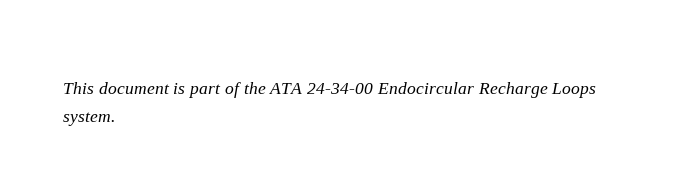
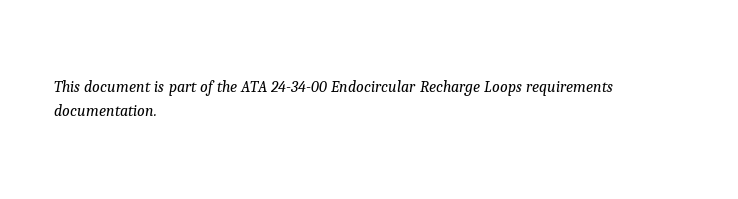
- This document is part of the ATA 24-34-00 Endocircular Recharge Loops system.
+ This document is part of the ATA 24-34-00 Endocircular Recharge Loops requirements documentation.

